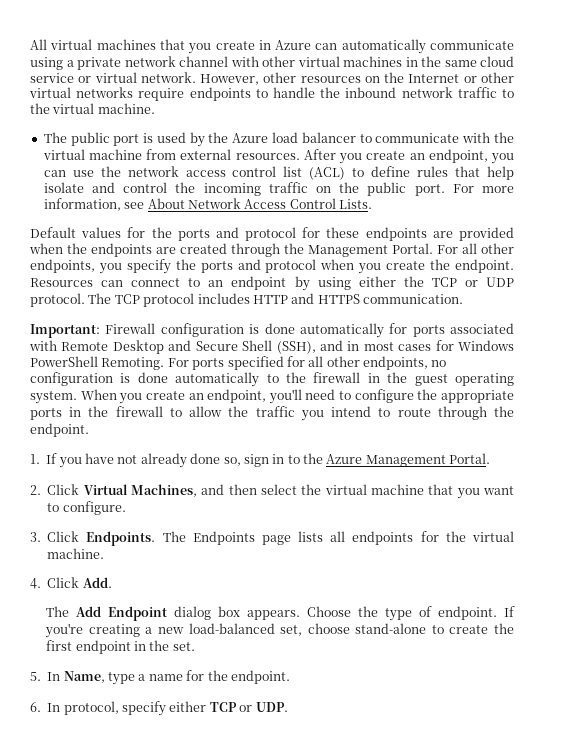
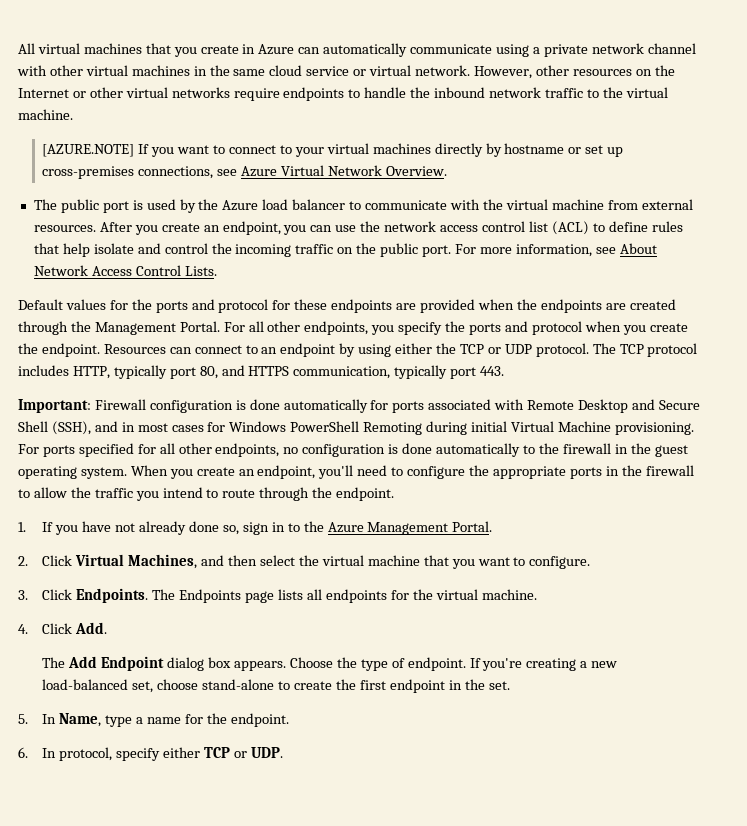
+ [AZURE.NOTE] If you want to connect to your virtual machines directly by hostname or set up cross-premises connections, see Azure Virtual Network Overview.
- The TCP protocol includes HTTP and HTTPS communication.
+ The TCP protocol includes HTTP, typically port 80, and HTTPS communication, typically port 443.
- Important: Firewall configuration is done automatically for ports associated with Remote Desktop and Secure Shell (SSH), and in most cases for Windows PowerShell Remoting.
+ Important: Firewall configuration is done automatically for ports associated with Remote Desktop and Secure Shell (SSH), and in most cases for Windows PowerShell Remoting during initial Virtual Machine provisioning.

